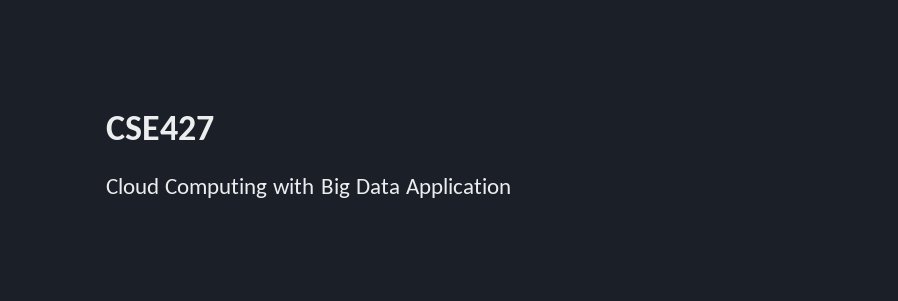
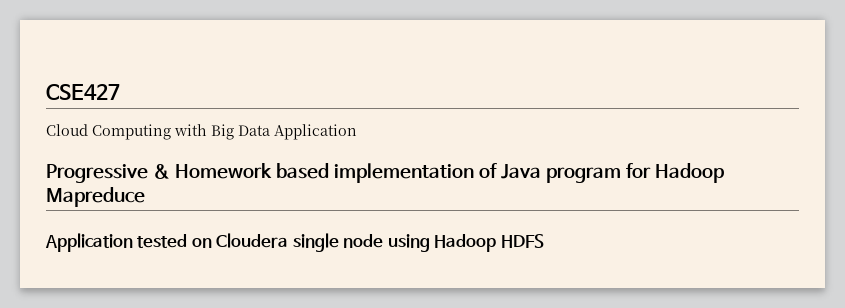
+ Progressive & Homework based implementation of Java program for Hadoop Mapreduce
+ Application tested on Cloudera single node using Hadoop HDFS

